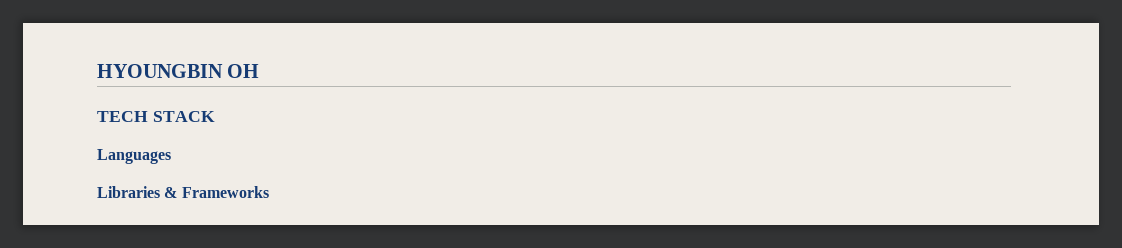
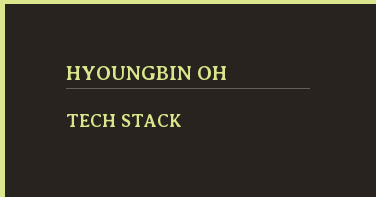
- Languages
- Libraries & Frameworks

